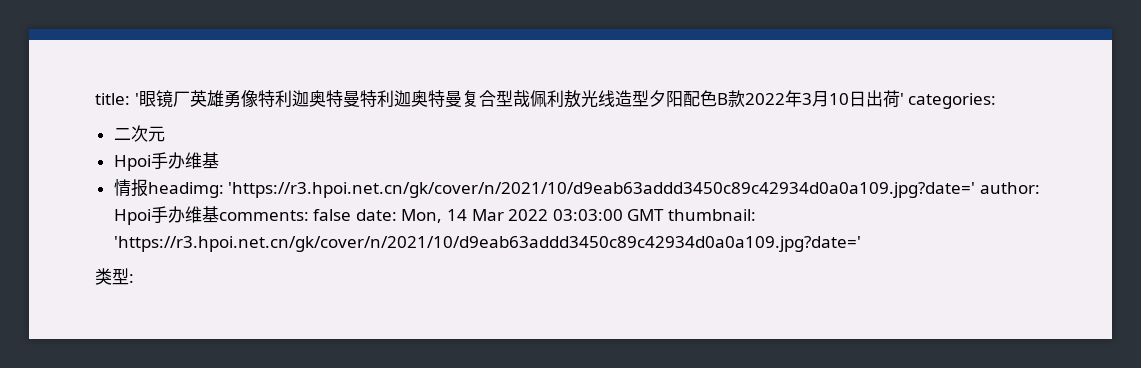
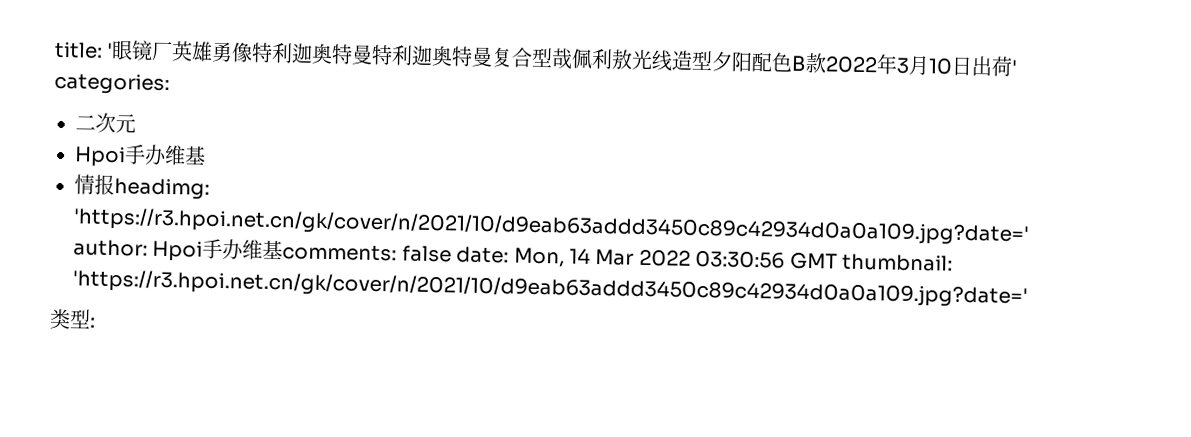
- 情报headimg: 'https://r3.hpoi.net.cn/gk/cover/n/2021/10/d9eab63addd3450c89c42934d0a0a109.jpg?date=' author: Hpoi手办维基comments: false date: Mon, 14 Mar 2022 03:03:00 GMT thumbnail: 'https://r3.hpoi.net.cn/gk/cover/n/2021/10/d9eab63addd3450c89c42934d0a0a109.jpg?date='
+ 情报headimg: 'https://r3.hpoi.net.cn/gk/cover/n/2021/10/d9eab63addd3450c89c42934d0a0a109.jpg?date=' author: Hpoi手办维基comments: false date: Mon, 14 Mar 2022 03:30:56 GMT thumbnail: 'https://r3.hpoi.net.cn/gk/cover/n/2021/10/d9eab63addd3450c89c42934d0a0a109.jpg?date='

